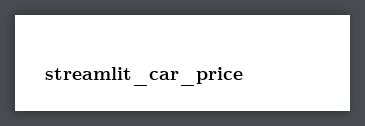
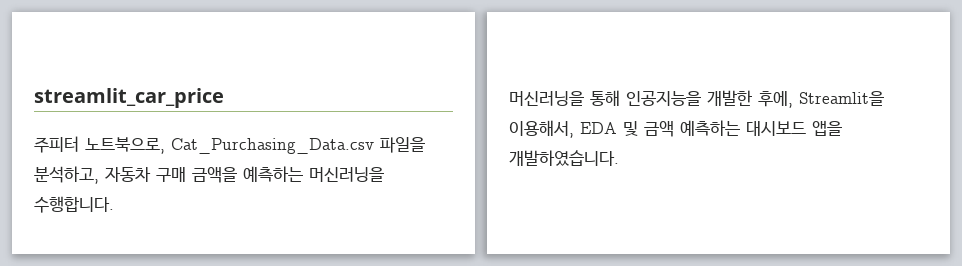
+ 주피터 노트북으로, Cat_Purchasing_Data.csv 파일을 분석하고, 자동차 구매 금액을 예측하는 머신러닝을 수행합니다.
+ 머신러닝을 통해 인공지능을 개발한 후에, Streamlit을 이용해서, EDA 및 금액 예측하는 대시보드 앱을 개발하였습니다.

